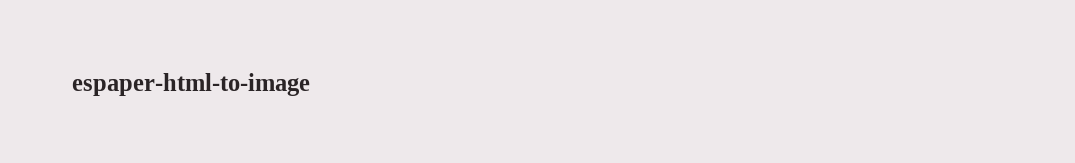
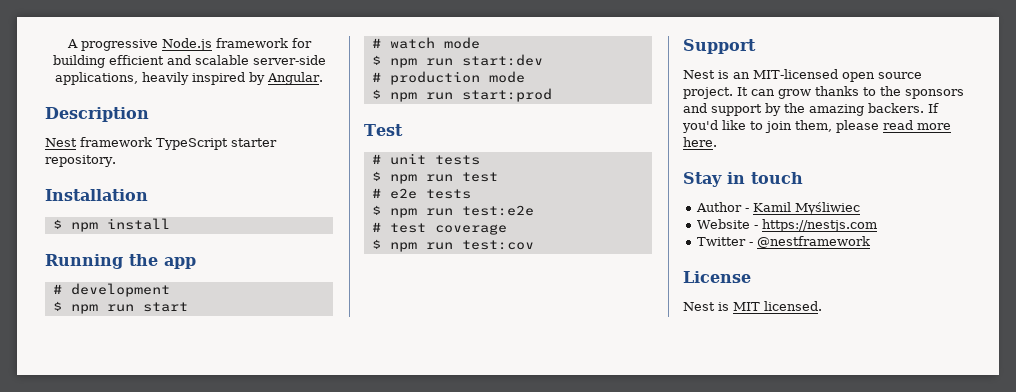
- espaper-html-to-image
+ A progressive Node.js framework for building efficient and scalable server-side applications, heavily inspired by Angular.
+ Description
+ Nest framework TypeScript starter repository.
+ Installation
+ $ npm install
+ Running the app
+ # development
+ $ npm run start
+ # watch mode
+ $ npm run start:dev
+ # production mode
+ $ npm run start:prod
+ Test
+ # unit tests
+ $ npm run test
+ # e2e tests
+ $ npm run test:e2e
+ # test coverage
+ $ npm run test:cov
+ Support
+ Nest is an MIT-licensed open source project. It can grow thanks to the sponsors and support by the amazing backers. If you'd like to join them, please read more here.
+ Stay in touch
+ Author - Kamil Myśliwiec
+ Website - https://nestjs.com
+ Twitter - @nestframework
+ License
+ Nest is MIT licensed.

